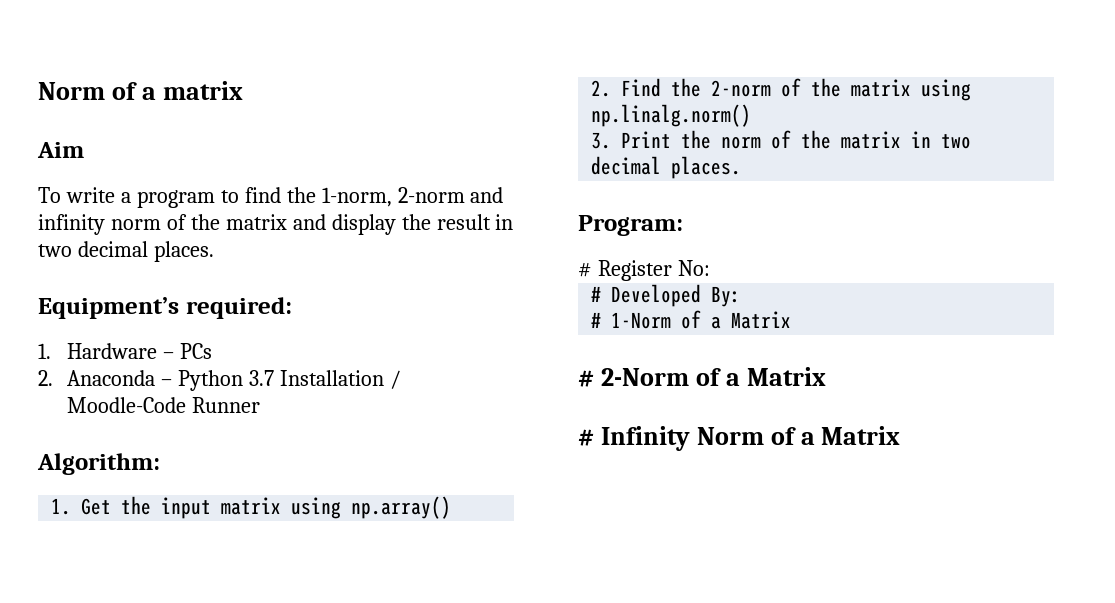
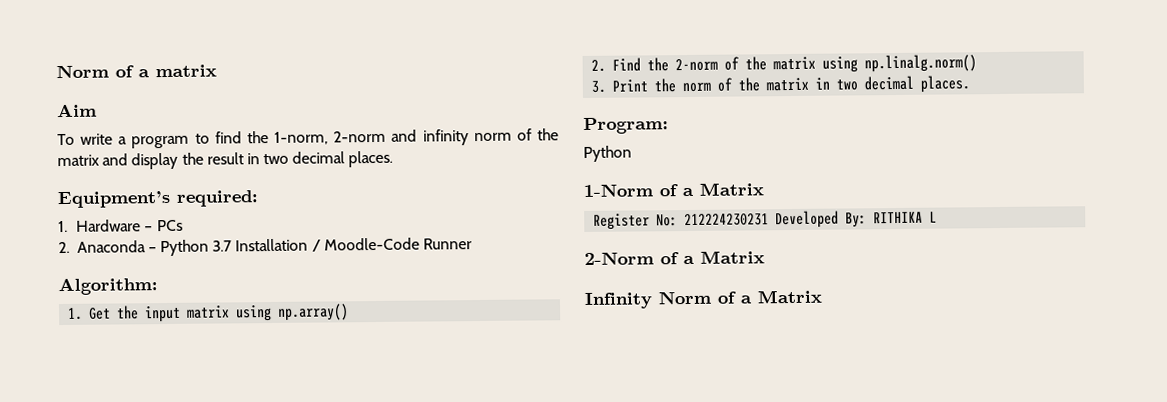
  Program:
- # Register No:
- # Developed By:
- # 1-Norm of a Matrix
- # 2-Norm of a Matrix
+ Python
+ 1-Norm of a Matrix
+ Register No: 212224230231 Developed By: RITHIKA L
+ 2-Norm of a Matrix
- # Infinity Norm of a Matrix
+ Infinity Norm of a Matrix

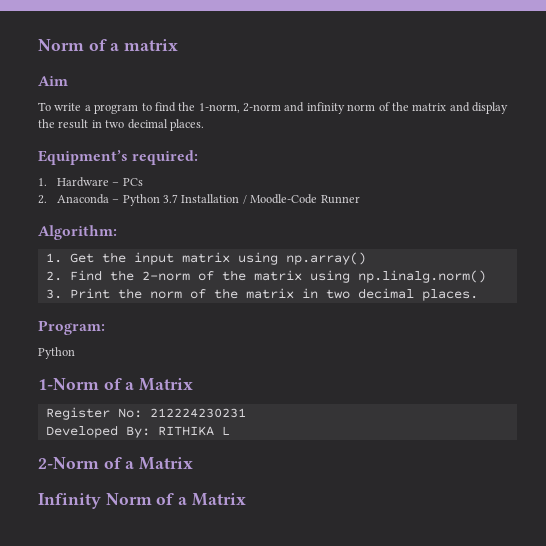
- Register No: 212224230231 Developed By: RITHIKA L
+ Register No: 212224230231
+ Developed By: RITHIKA L

